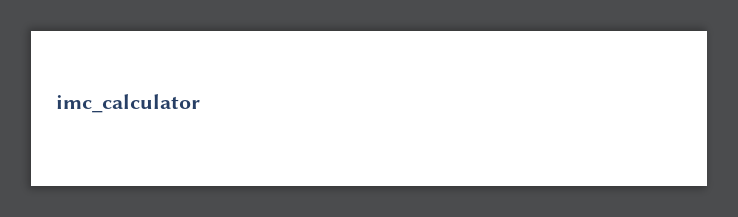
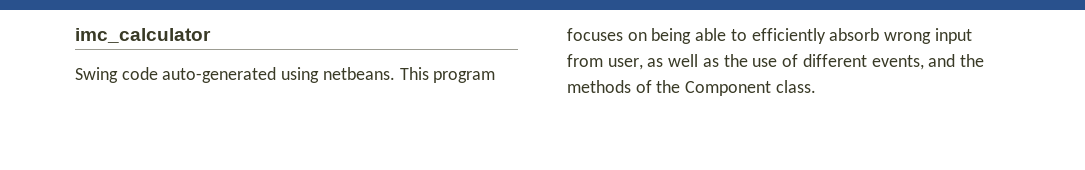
+ Swing code auto-generated using netbeans. This program focuses on being able to efficiently absorb wrong input from user, as well as the use of different events, and the methods of the Component class.

